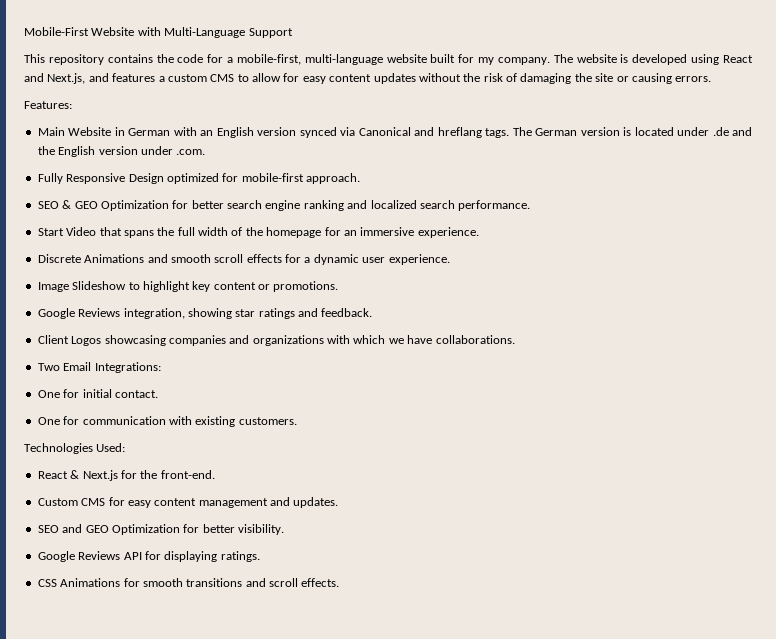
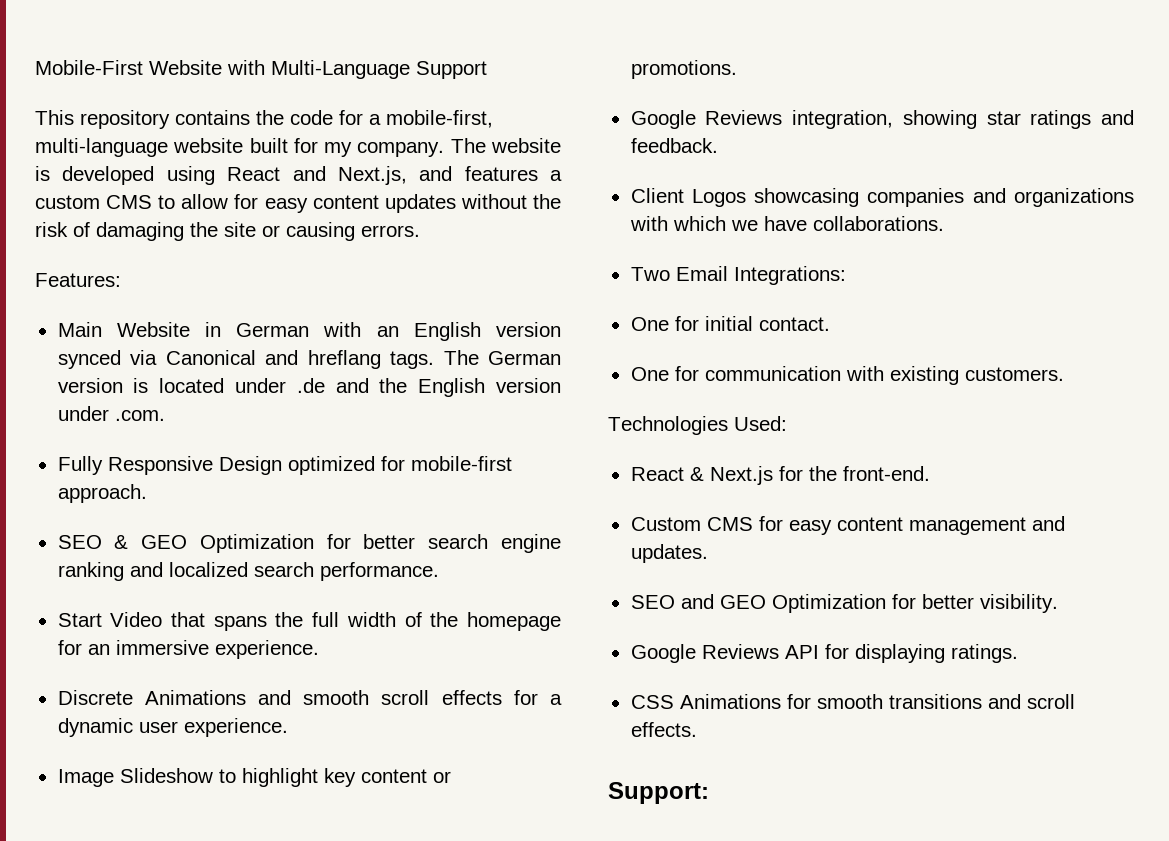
+ Support:

